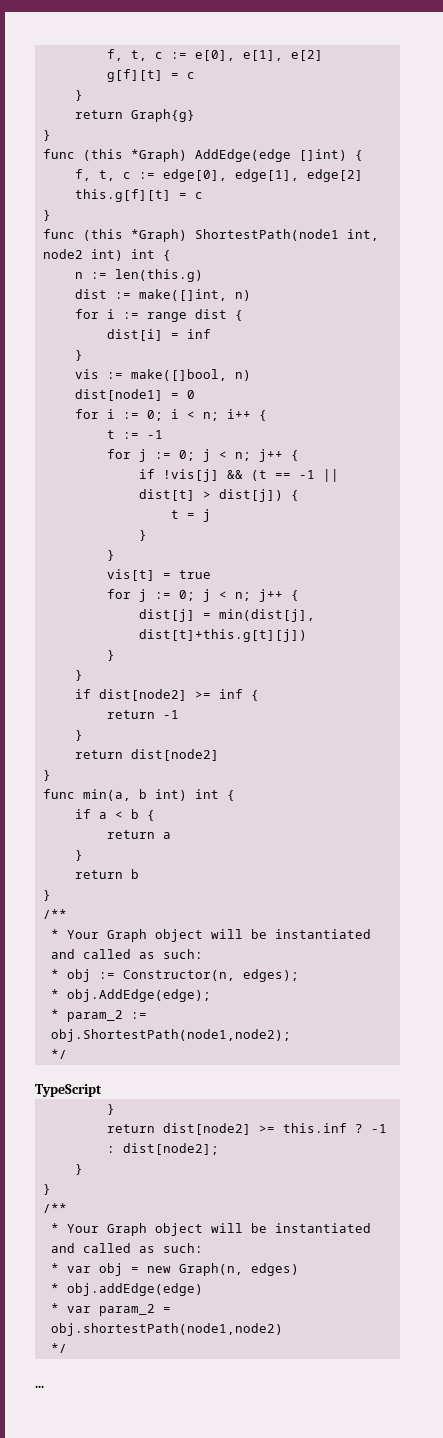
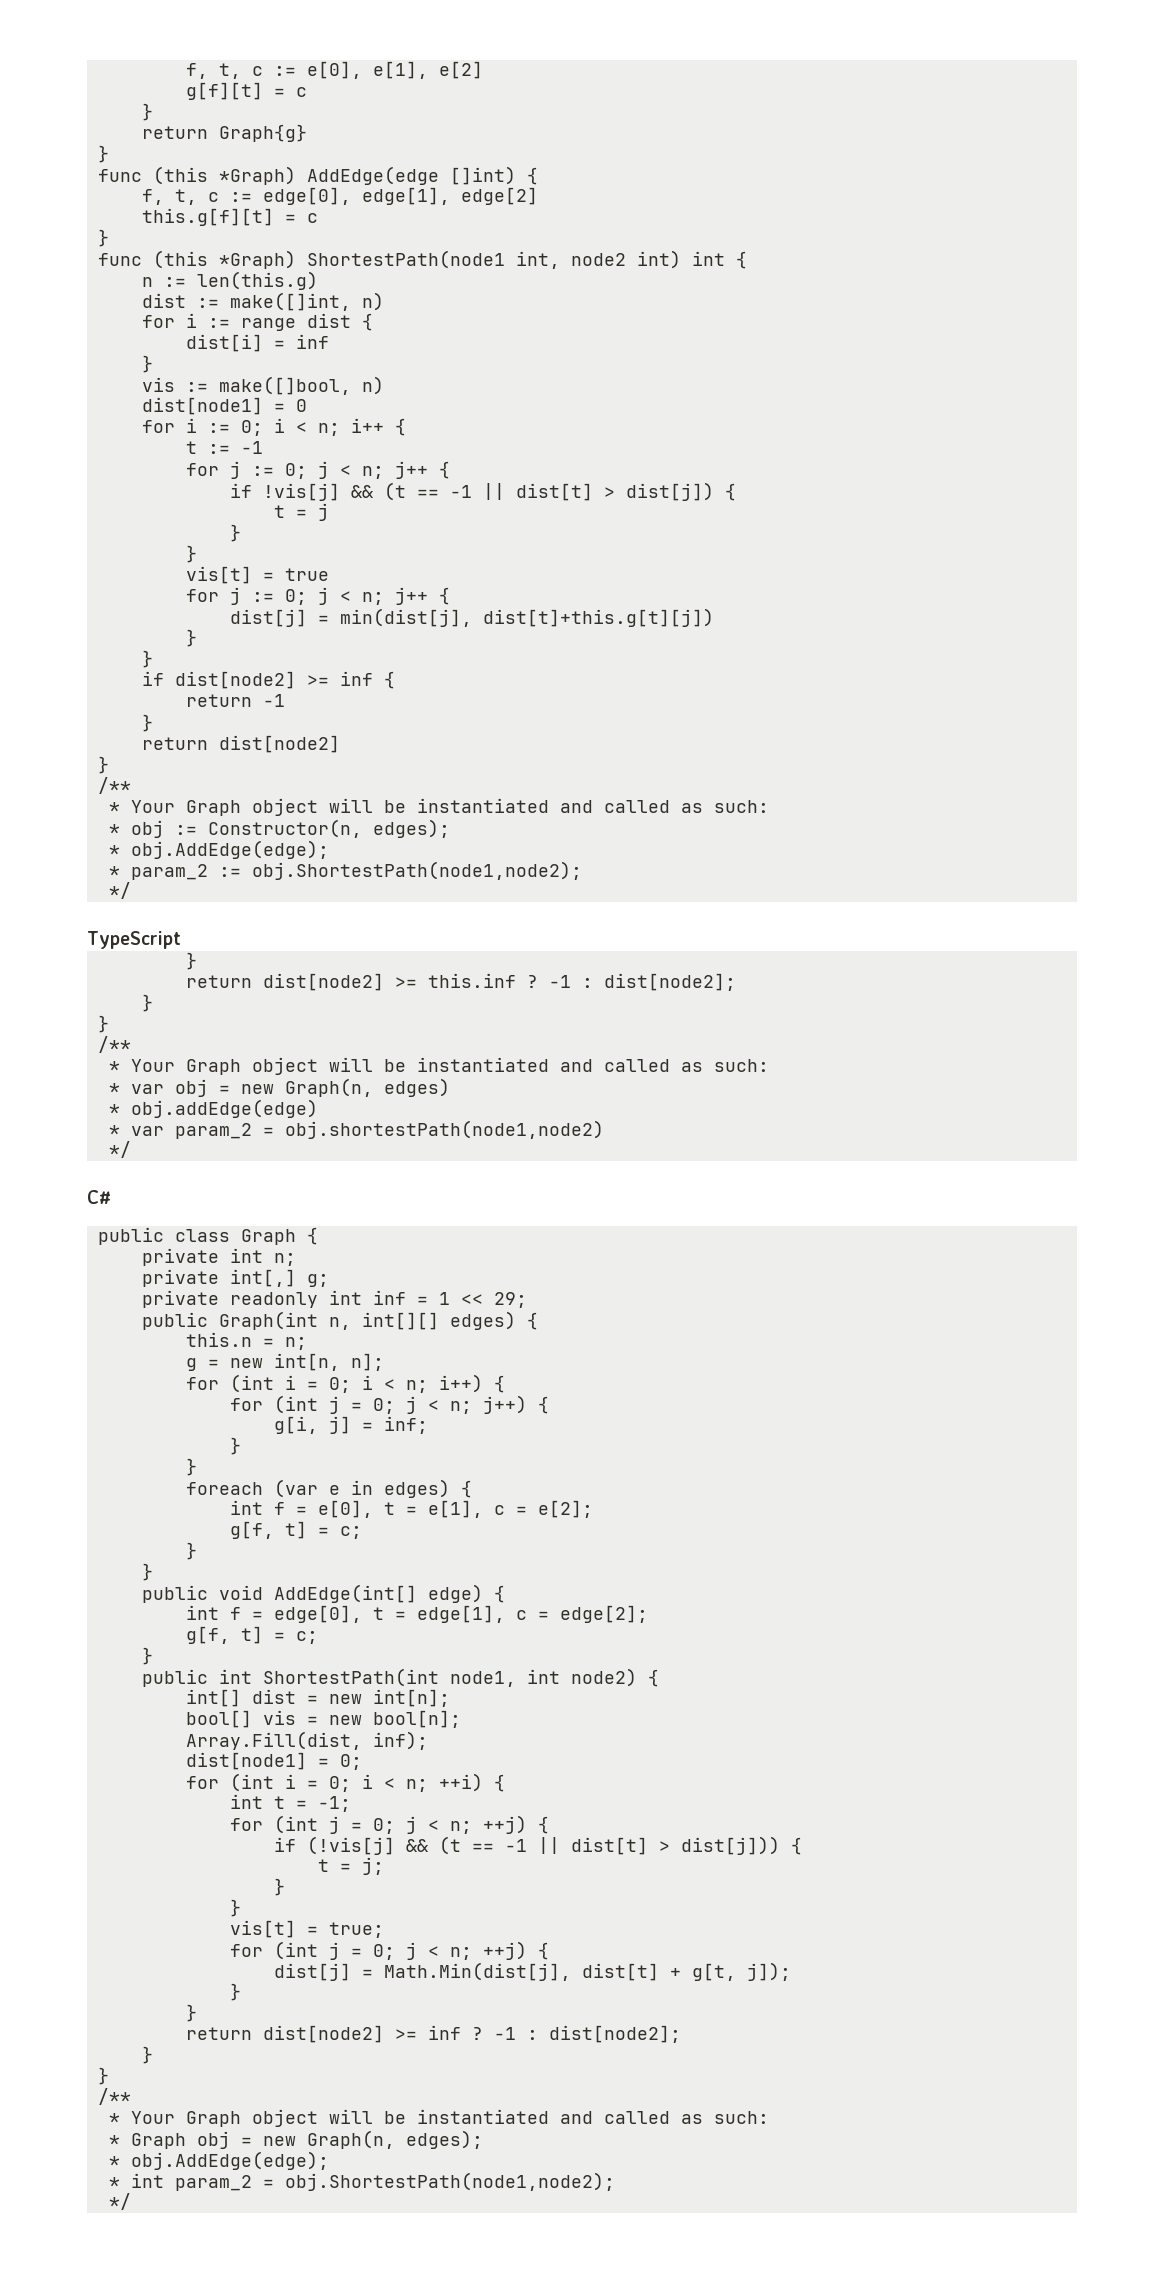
- func min(a, b int) int {
- if a < b {
- return a
- }
- return b
- }
- ...
+ C#
+ public class Graph {
+ private int n;
+ private int[,] g;
+ private readonly int inf = 1 << 29;
+ public Graph(int n, int[][] edges) {
+ this.n = n;
+ g = new int[n, n];
+ for (int i = 0; i < n; i++) {
+ for (int j = 0; j < n; j++) {
+ g[i, j] = inf;
+ }
+ }
+ foreach (var e in edges) {
+ int f = e[0], t = e[1], c = e[2];
+ g[f, t] = c;
+ }
+ }
+ public void AddEdge(int[] edge) {
+ int f = edge[0], t = edge[1], c = edge[2];
+ g[f, t] = c;
+ }
+ public int ShortestPath(int node1, int node2) {
+ int[] dist = new int[n];
+ bool[] vis = new bool[n];
+ Array.Fill(dist, inf);
+ dist[node1] = 0;
+ for (int i = 0; i < n; ++i) {
+ int t = -1;
+ for (int j = 0; j < n; ++j) {
+ if (!vis[j] && (t == -1 || dist[t] > dist[j])) {
+ t = j;
+ }
+ }
+ vis[t] = true;
+ for (int j = 0; j < n; ++j) {
+ dist[j] = Math.Min(dist[j], dist[t] + g[t, j]);
+ }
+ }
+ return dist[node2] >= inf ? -1 : dist[node2];
+ }
+ }
+ /**
+ * Your Graph object will be instantiated and called as such:
+ * Graph obj = new Graph(n, edges);
+ * obj.AddEdge(edge);
+ * int param_2 = obj.ShortestPath(node1,node2);
+ */

